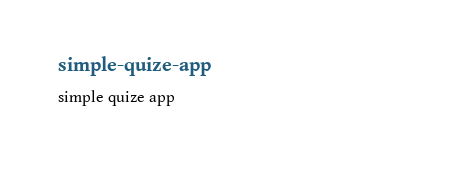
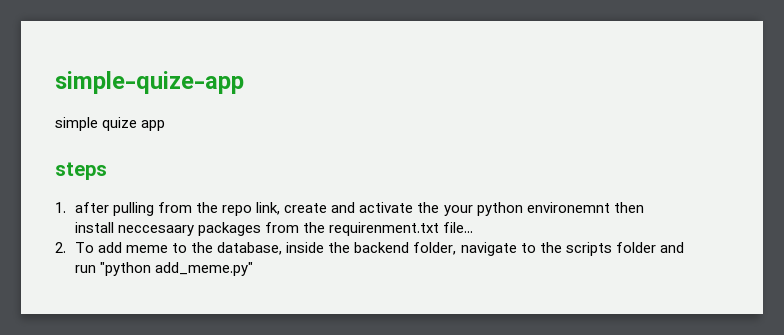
+ steps
+ 1. after pulling from the repo link, create and activate the your python environemnt then install neccesaary packages from the requirenment.txt file...
+ 2. To add meme to the database, inside the backend folder, navigate to the scripts folder and run "python add_meme.py"

